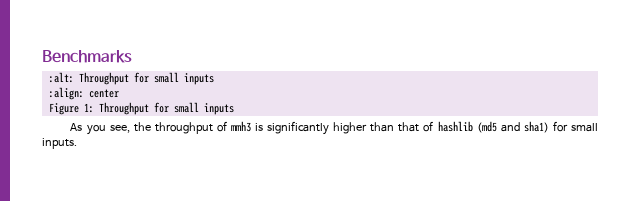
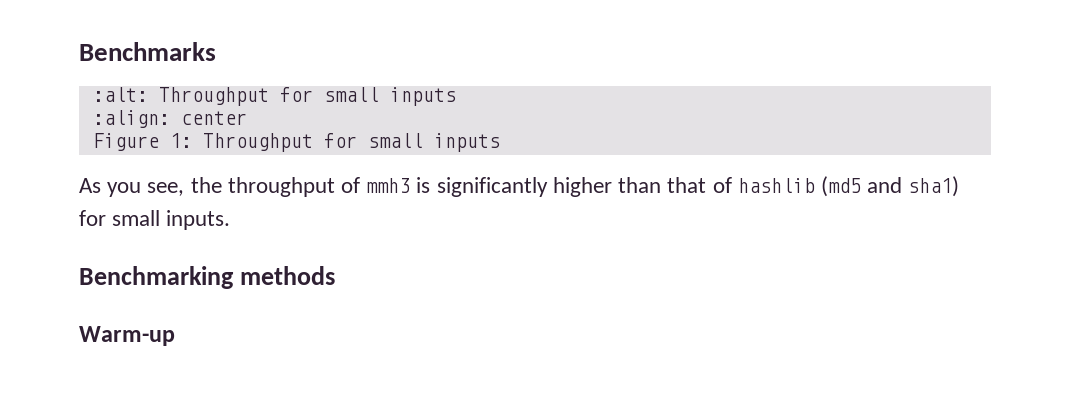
+ Benchmarking methods
+ Warm-up

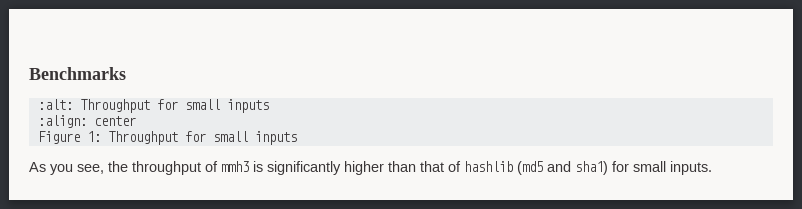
- Benchmarking methods
- Warm-up

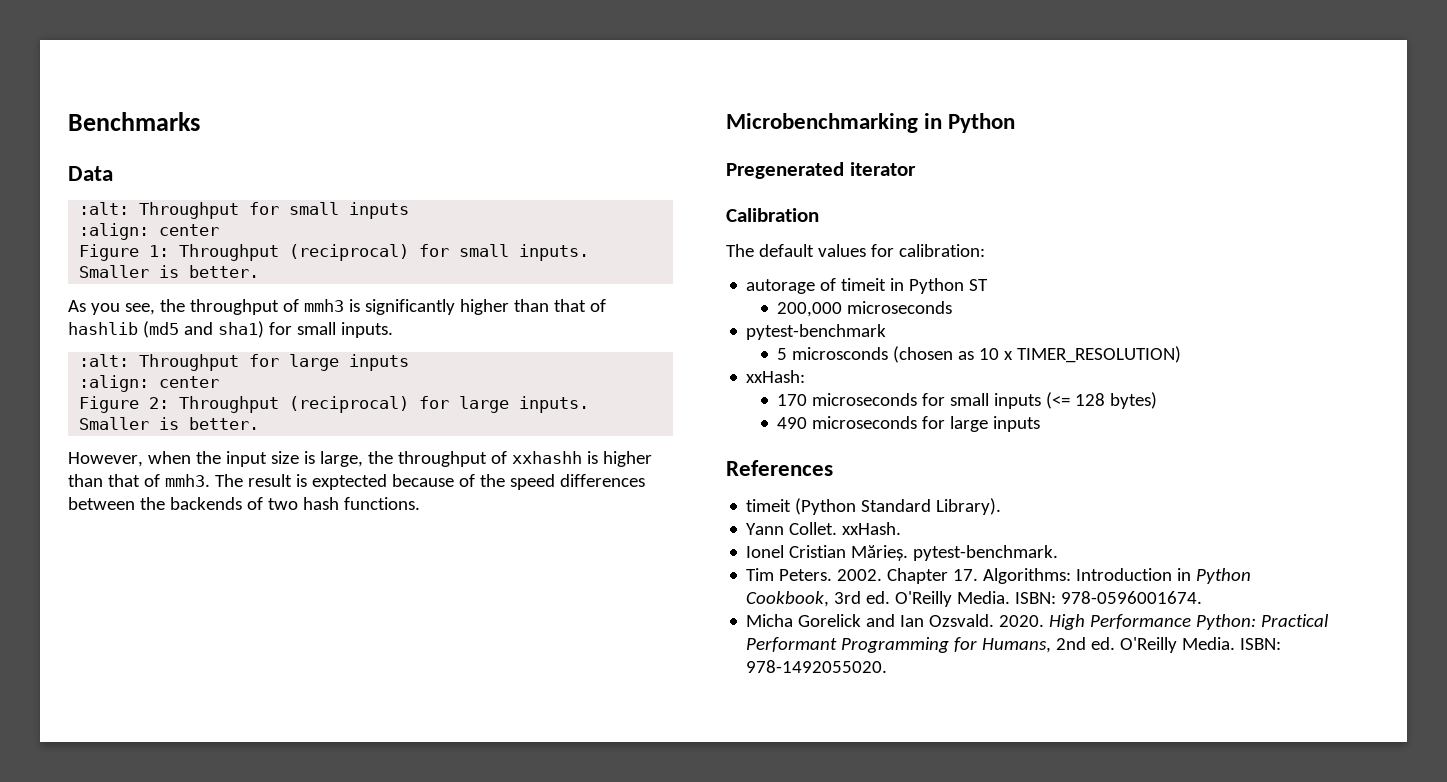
+ Data
- Figure 1: Throughput for small inputs
+ Figure 1: Throughput (reciprocal) for small inputs. Smaller is better.
+ :alt: Throughput for large inputs
+ :align: center
+ Figure 2: Throughput (reciprocal) for large inputs. Smaller is better.
+ However, when the input size is large, the throughput of xxhashh is higher than that of mmh3. The result is exptected because of the speed differences between the backends of two hash functions.
+ Microbenchmarking in Python
+ Pregenerated iterator
+ Calibration
+ The default values for calibration:
+ autorage of timeit in Python ST
+ 200,000 microseconds
+ pytest-benchmark
+ 5 microsconds (chosen as 10 x TIMER_RESOLUTION)
+ xxHash:
+ 170 microseconds for small inputs (<= 128 bytes)
+ 490 microseconds for large inputs
+ References
+ timeit (Python Standard Library).
+ Yann Collet. xxHash.
+ Ionel Cristian Mărieș. pytest-benchmark.
+ Tim Peters. 2002. Chapter 17. Algorithms: Introduction in Python Cookbook, 3rd ed. O'Reilly Media. ISBN: 978-0596001674.
+ Micha Gorelick and Ian Ozsvald. 2020. High Performance Python: Practical Performant Programming for Humans, 2nd ed. O'Reilly Media. ISBN: 978-1492055020.

